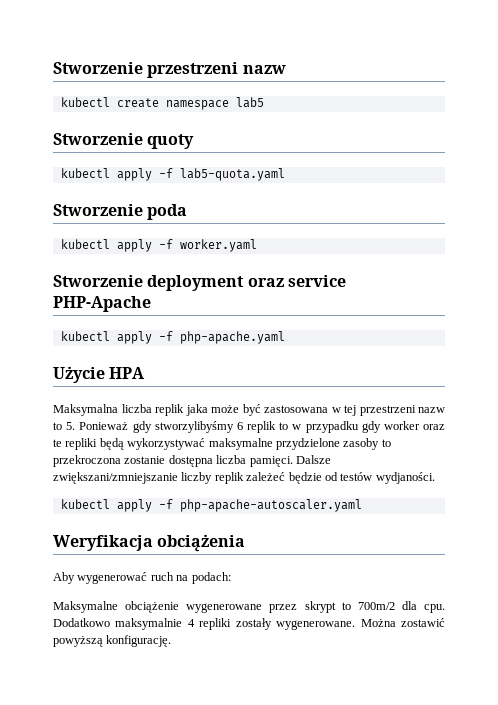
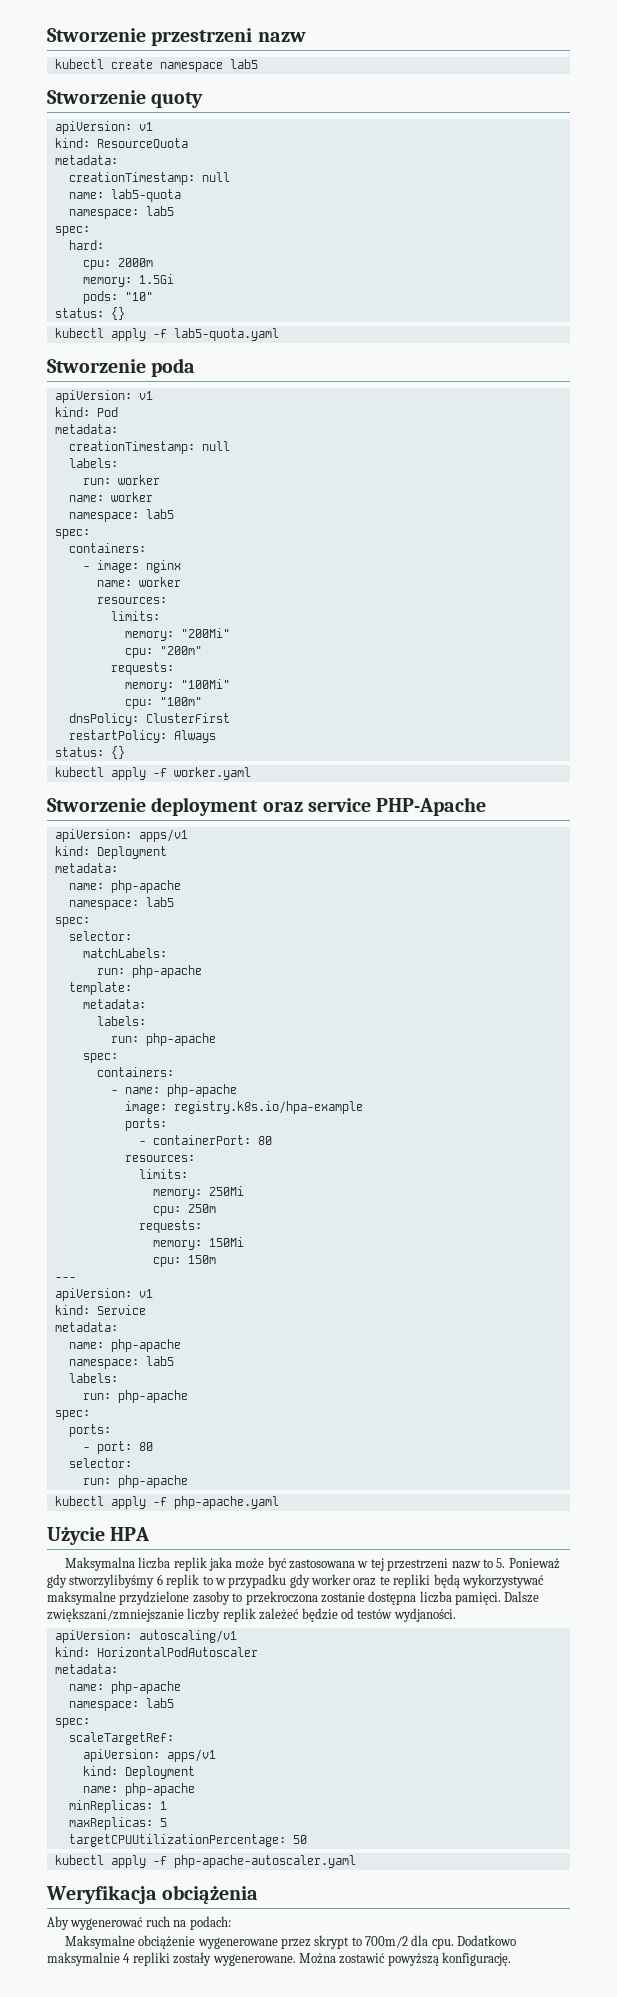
  Stworzenie quoty
+ apiVersion: v1
+ kind: ResourceQuota
+ metadata:
+ creationTimestamp: null
+ name: lab5-quota
+ namespace: lab5
+ spec:
+ hard:
+ cpu: 2000m
+ memory: 1.5Gi
+ pods: "10"
+ status: {}
  Stworzenie poda
+ apiVersion: v1
+ kind: Pod
+ metadata:
+ creationTimestamp: null
+ labels:
+ run: worker
+ name: worker
+ namespace: lab5
+ spec:
+ containers:
+ - image: nginx
+ name: worker
+ resources:
+ limits:
+ memory: "200Mi"
+ cpu: "200m"
+ requests:
+ memory: "100Mi"
+ cpu: "100m"
+ dnsPolicy: ClusterFirst
+ restartPolicy: Always
+ status: {}
  Stworzenie deployment oraz service PHP-Apache
+ apiVersion: apps/v1
+ kind: Deployment
+ metadata:
+ name: php-apache
+ namespace: lab5
+ spec:
+ selector:
+ matchLabels:
+ run: php-apache
+ template:
+ metadata:
+ labels:
+ run: php-apache
+ spec:
+ containers:
+ - name: php-apache
+ image: registry.k8s.io/hpa-example
+ ports:
+ - containerPort: 80
+ resources:
+ limits:
+ memory: 250Mi
+ cpu: 250m
+ requests:
+ memory: 150Mi
+ cpu: 150m
+ ---
+ apiVersion: v1
+ kind: Service
+ metadata:
+ name: php-apache
+ namespace: lab5
+ labels:
+ run: php-apache
+ spec:
+ ports:
+ - port: 80
+ selector:
+ run: php-apache
+ apiVersion: autoscaling/v1
+ kind: HorizontalPodAutoscaler
+ metadata:
+ name: php-apache
+ namespace: lab5
+ spec:
+ scaleTargetRef:
+ apiVersion: apps/v1
+ kind: Deployment
+ name: php-apache
+ minReplicas: 1
+ maxReplicas: 5
+ targetCPUUtilizationPercentage: 50

